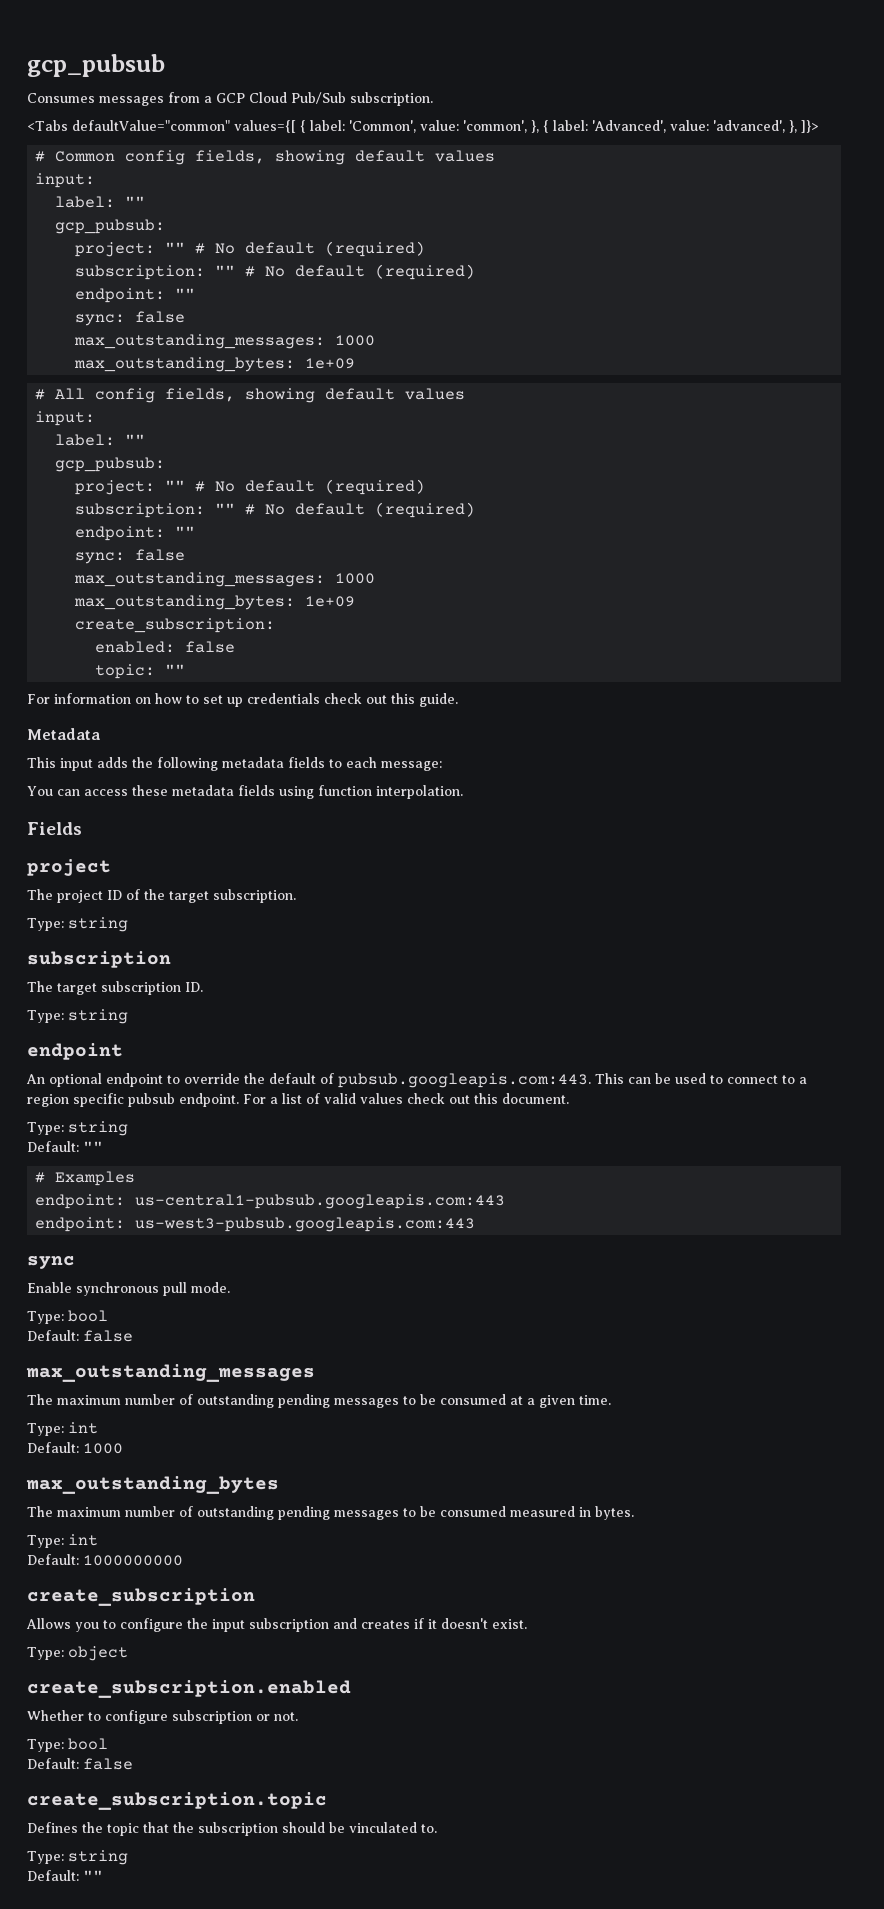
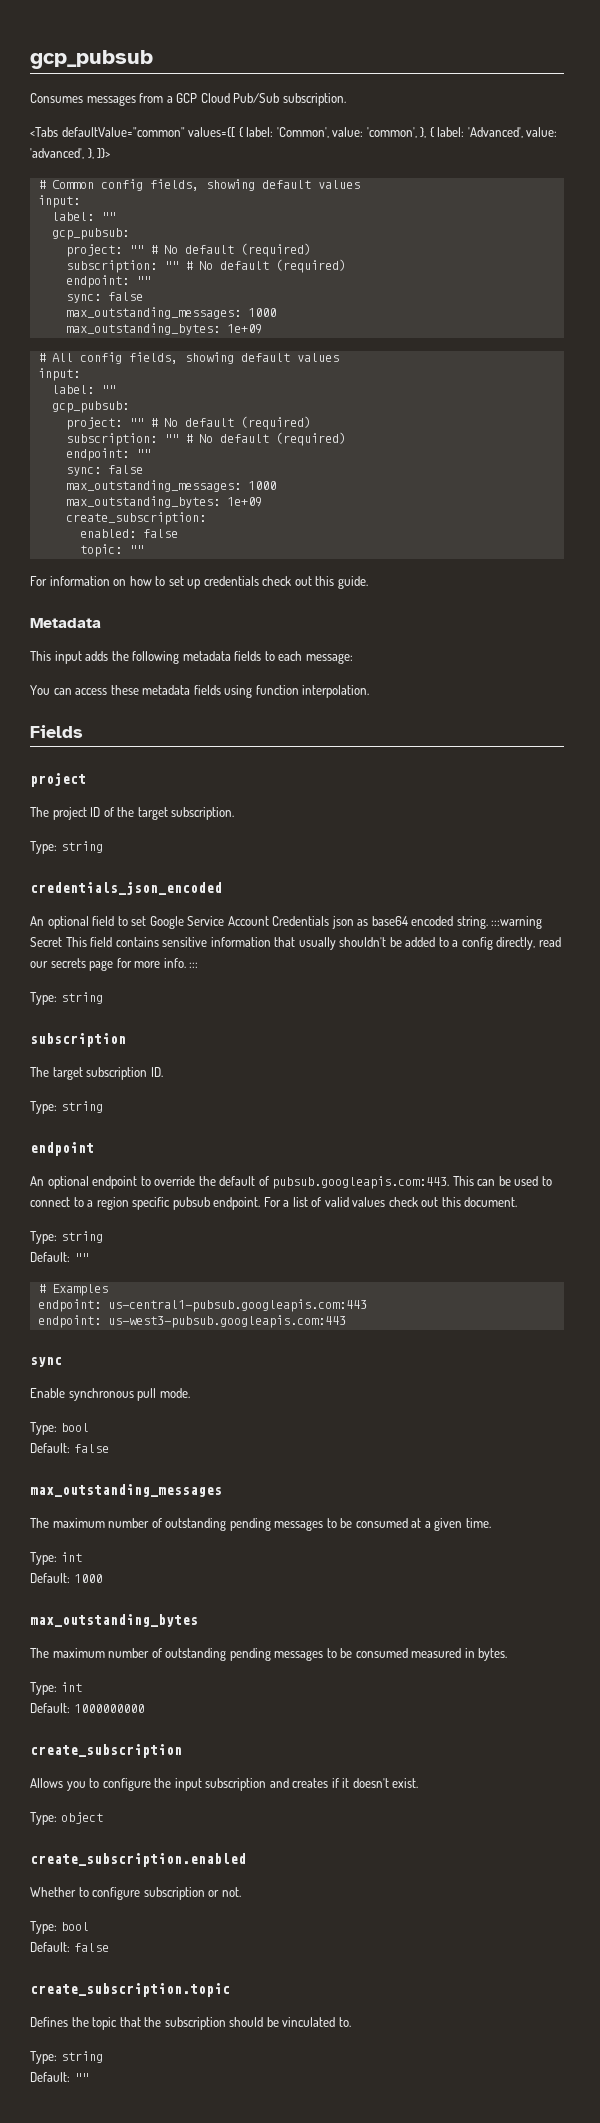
+ credentials_json_encoded
+ An optional field to set Google Service Account Credentials json as base64 encoded string. :::warning Secret This field contains sensitive information that usually shouldn't be added to a config directly, read our secrets page for more info. :::
+ Type: string

